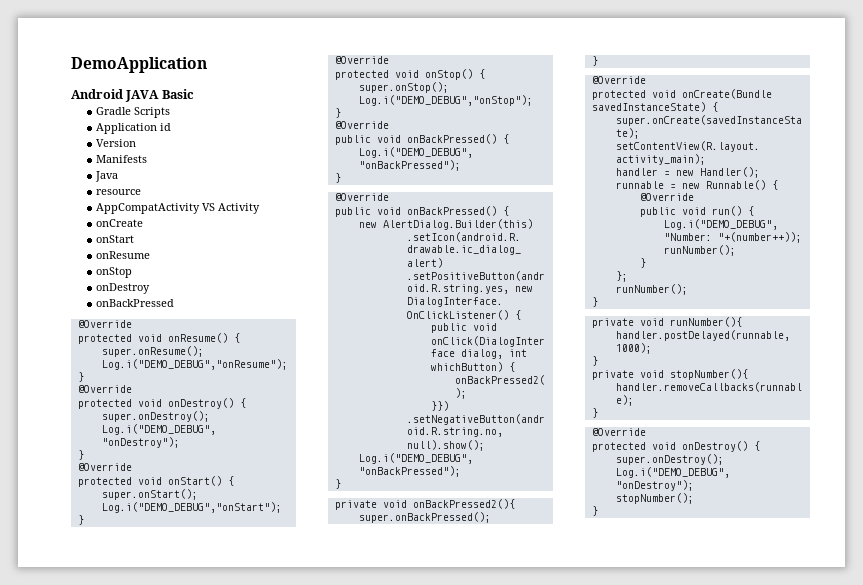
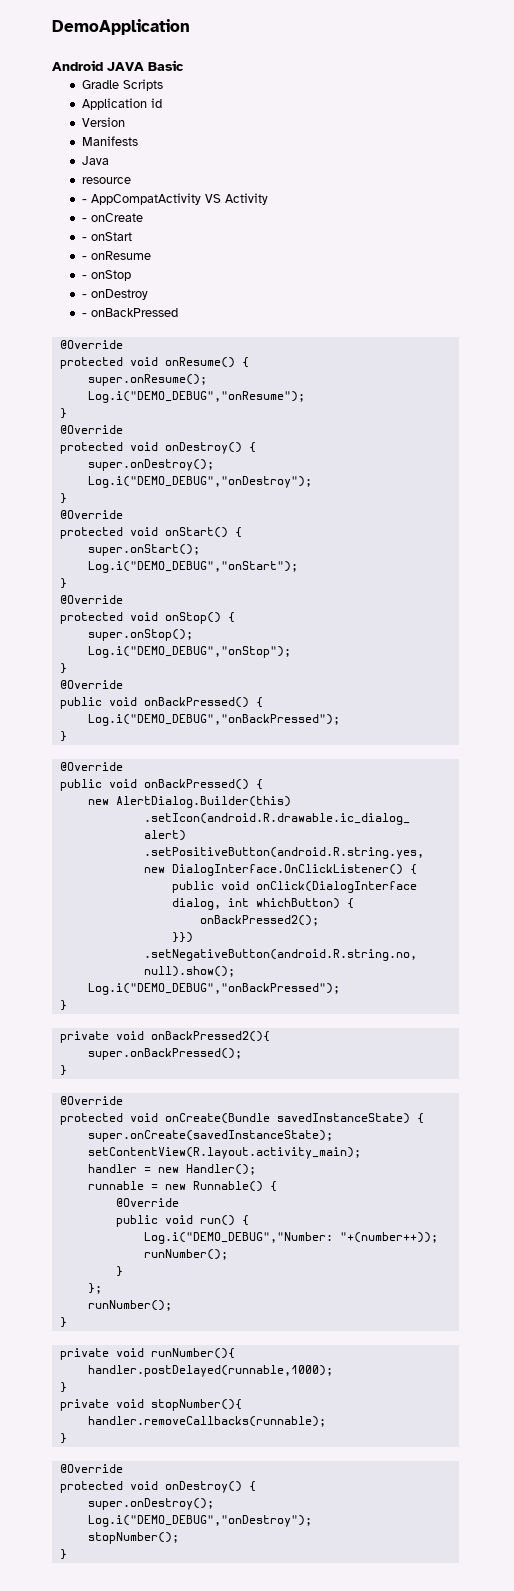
- AppCompatActivity VS Activity
+ - AppCompatActivity VS Activity
- onCreate
+ - onCreate
- onStart
+ - onStart
- onResume
+ - onResume
- onStop
+ - onStop
- onDestroy
+ - onDestroy
- onBackPressed
+ - onBackPressed

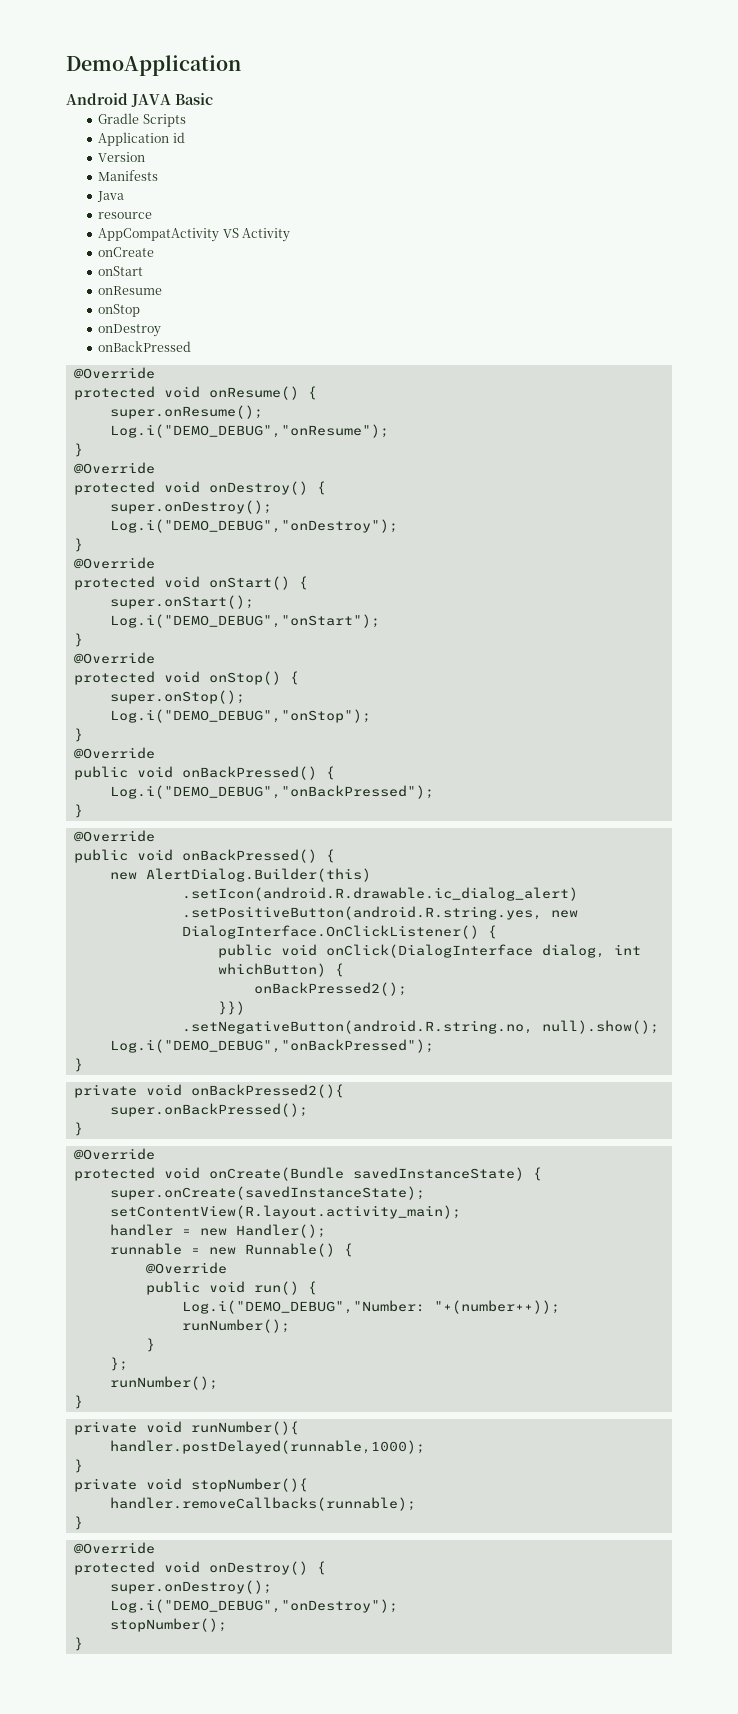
- - AppCompatActivity VS Activity
+ AppCompatActivity VS Activity
- - onCreate
+ onCreate
- - onStart
+ onStart
- - onResume
+ onResume
- - onStop
+ onStop
- - onDestroy
+ onDestroy
- - onBackPressed
+ onBackPressed

